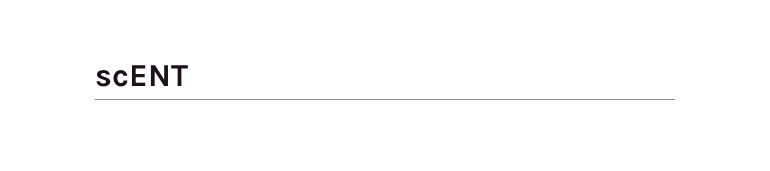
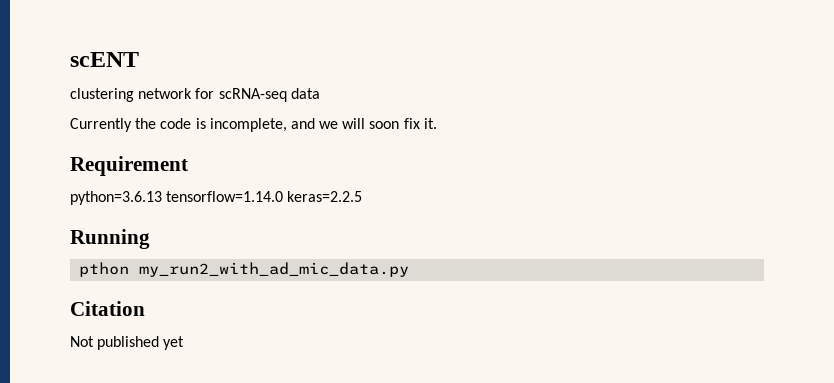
+ clustering network for scRNA-seq data
+ Currently the code is incomplete, and we will soon fix it.
+ Requirement
+ python=3.6.13 tensorflow=1.14.0 keras=2.2.5
+ Running
+ pthon my_run2_with_ad_mic_data.py
+ Citation
+ Not published yet

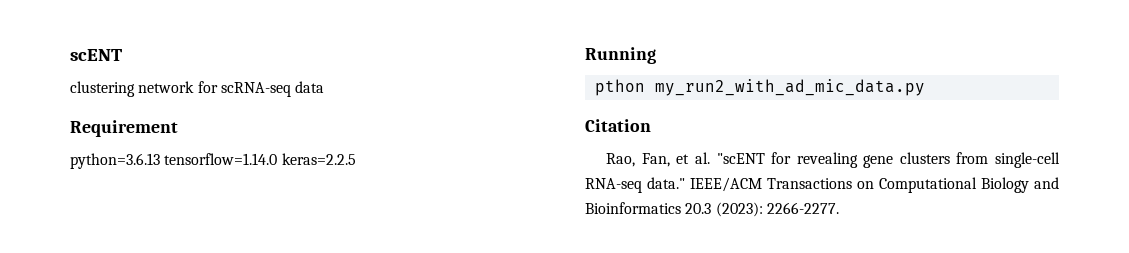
- Currently the code is incomplete, and we will soon fix it.
- Not published yet
+ Rao, Fan, et al. "scENT for revealing gene clusters from single-cell RNA-seq data." IEEE/ACM Transactions on Computational Biology and Bioinformatics 20.3 (2023): 2266-2277.

